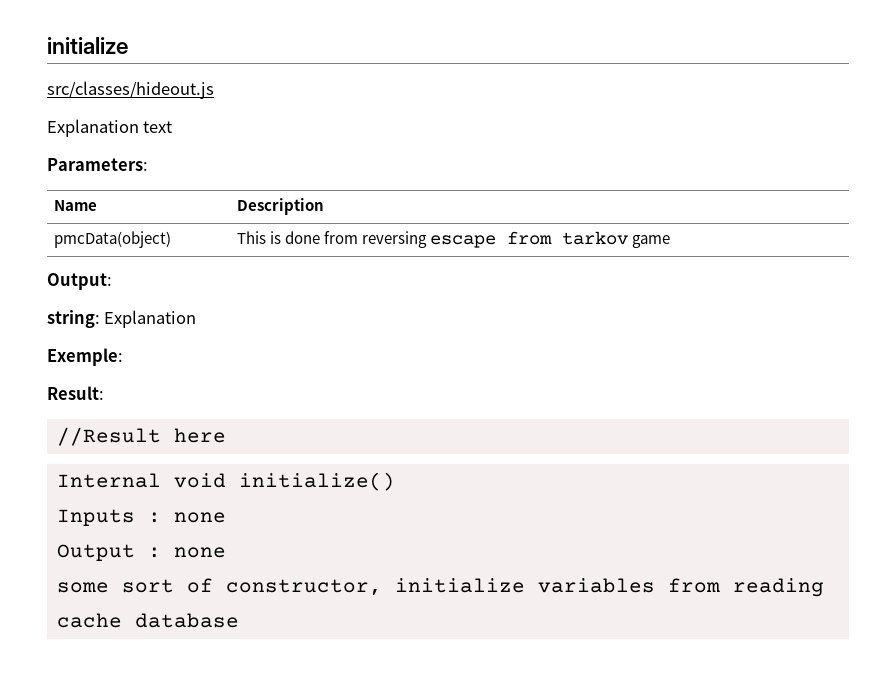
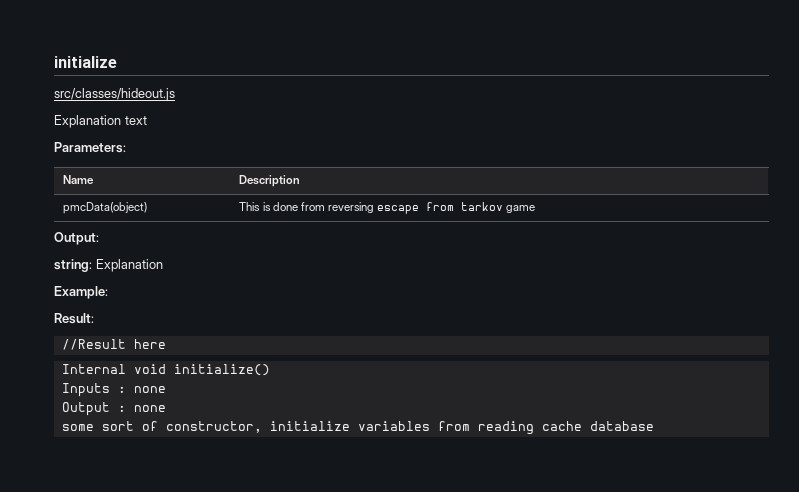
- Exemple:
+ Example:

